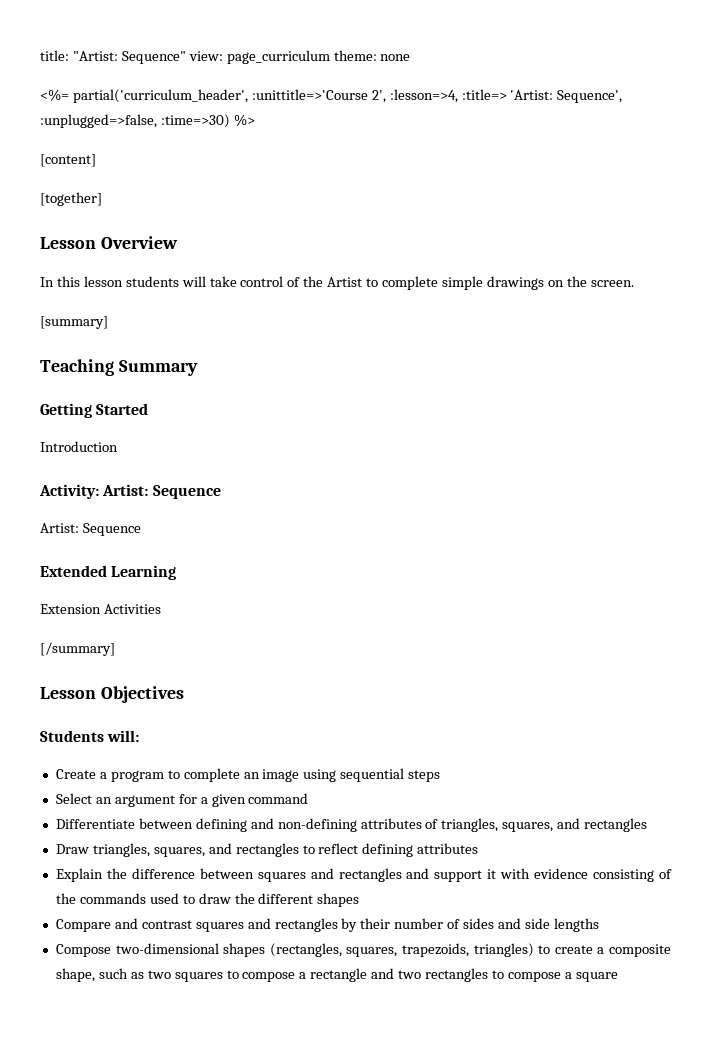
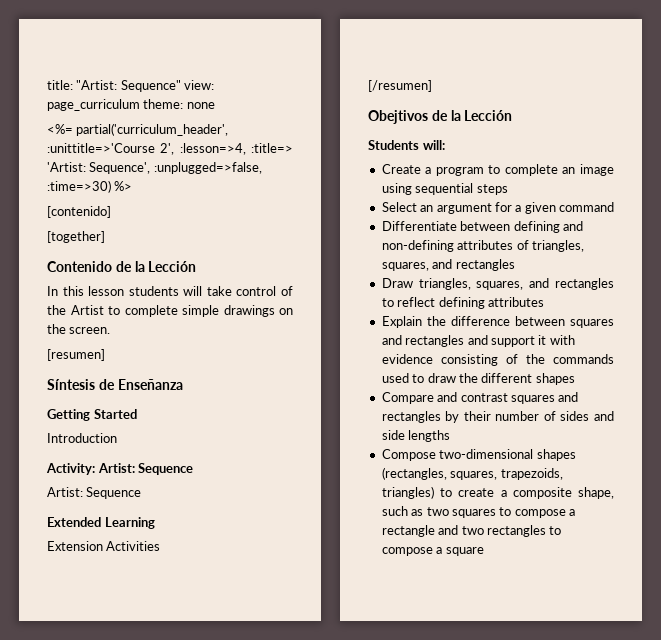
- [content]
+ [contenido]
- Lesson Overview
+ Contenido de la Lección
- [summary]
- Teaching Summary
+ [resumen]
+ Síntesis de Enseñanza
- [/summary]
- Lesson Objectives
+ [/resumen]
+ Obejtivos de la Lección

